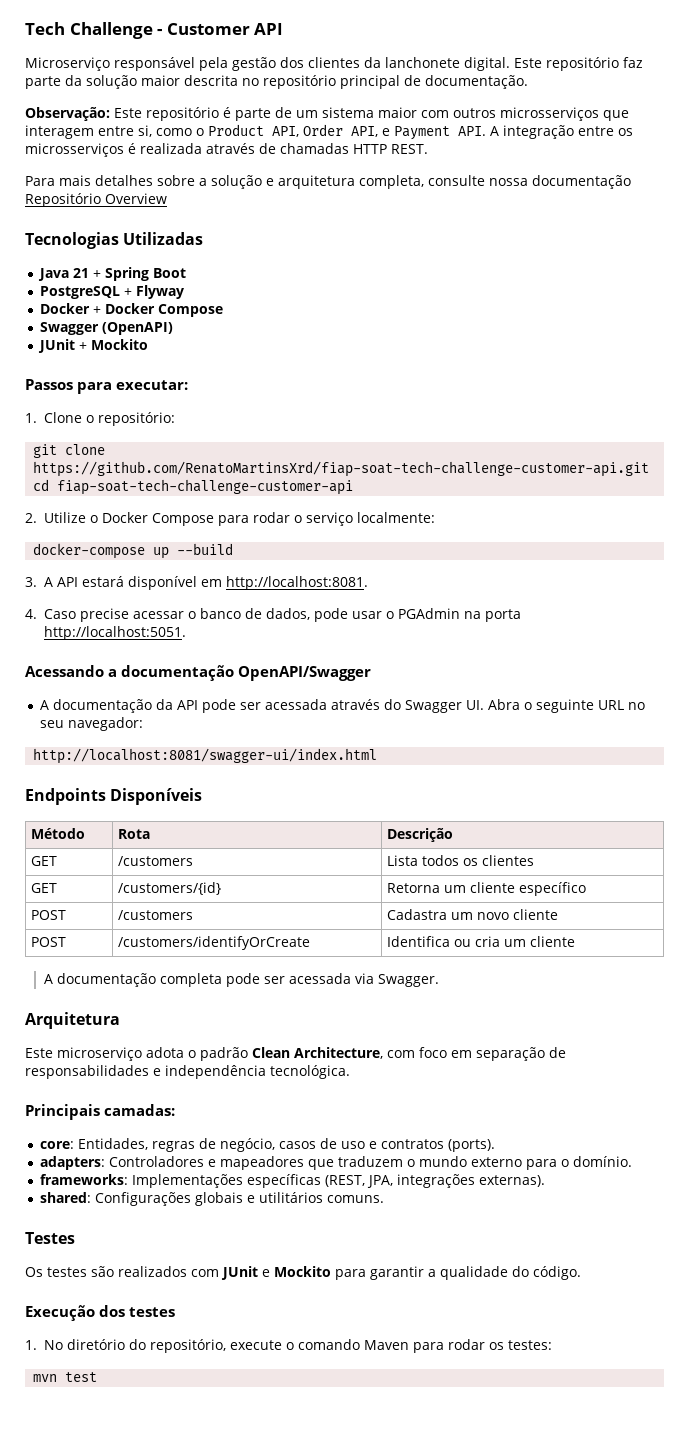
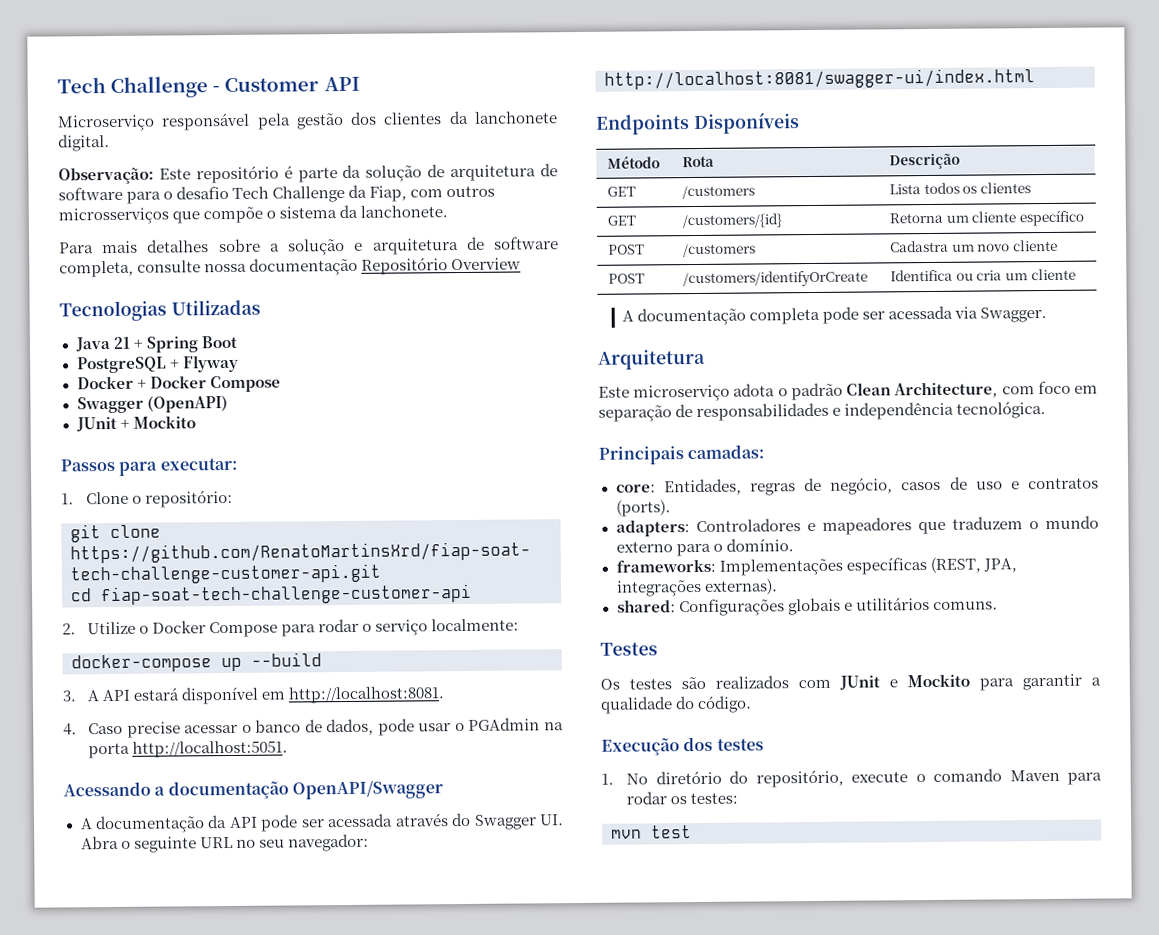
- Este repositório faz parte da solução maior descrita no repositório principal de documentação.
- Observação: Este repositório é parte de um sistema maior com outros microsserviços que interagem entre si, como o Product API, Order API, e Payment API. A integração entre os microsserviços é realizada através de chamadas HTTP REST.
+ Observação: Este repositório é parte da solução de arquitetura de software para o desafio Tech Challenge da Fiap, com outros microsserviços que compõe o sistema da lanchonete.
- Para mais detalhes sobre a solução e arquitetura completa, consulte nossa documentação Repositório Overview
+ Para mais detalhes sobre a solução e arquitetura de software completa, consulte nossa documentação Repositório Overview

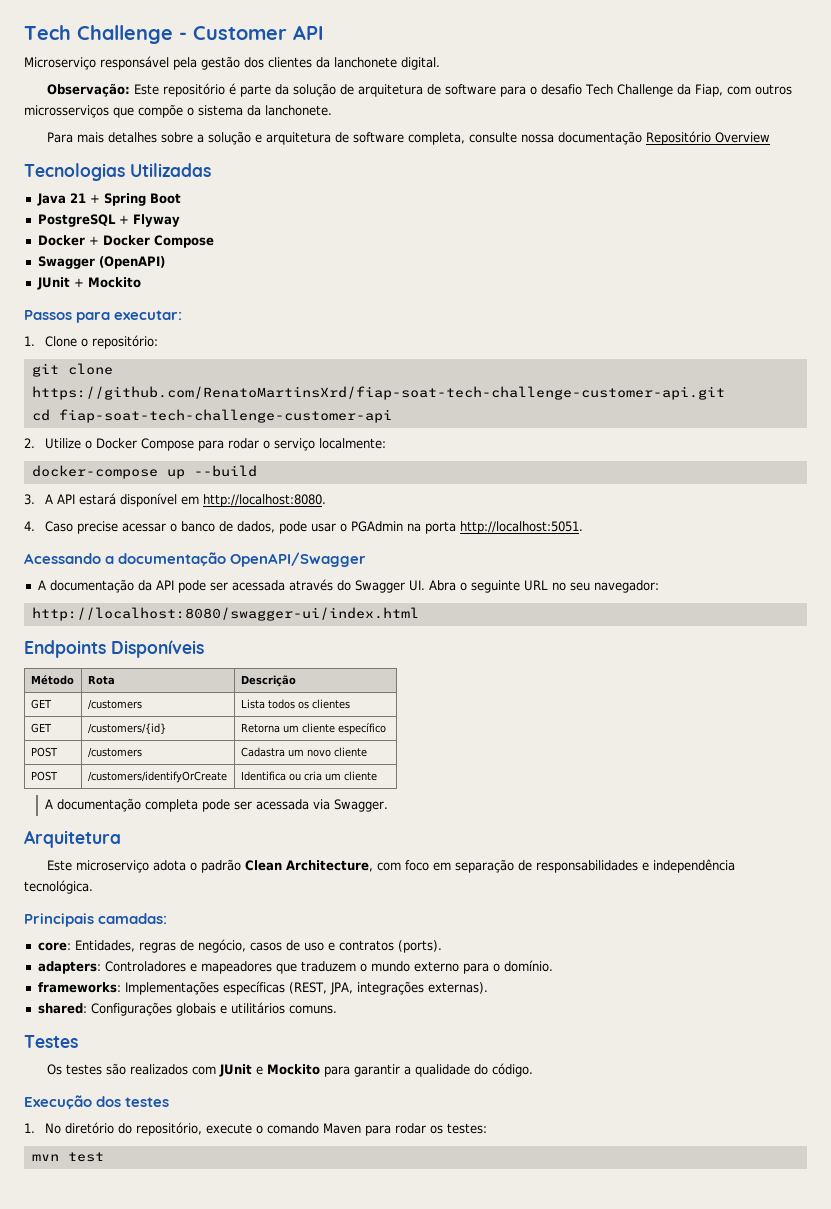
- 3. A API estará disponível em http://localhost:8081.
+ 3. A API estará disponível em http://localhost:8080.
- http://localhost:8081/swagger-ui/index.html
+ http://localhost:8080/swagger-ui/index.html

